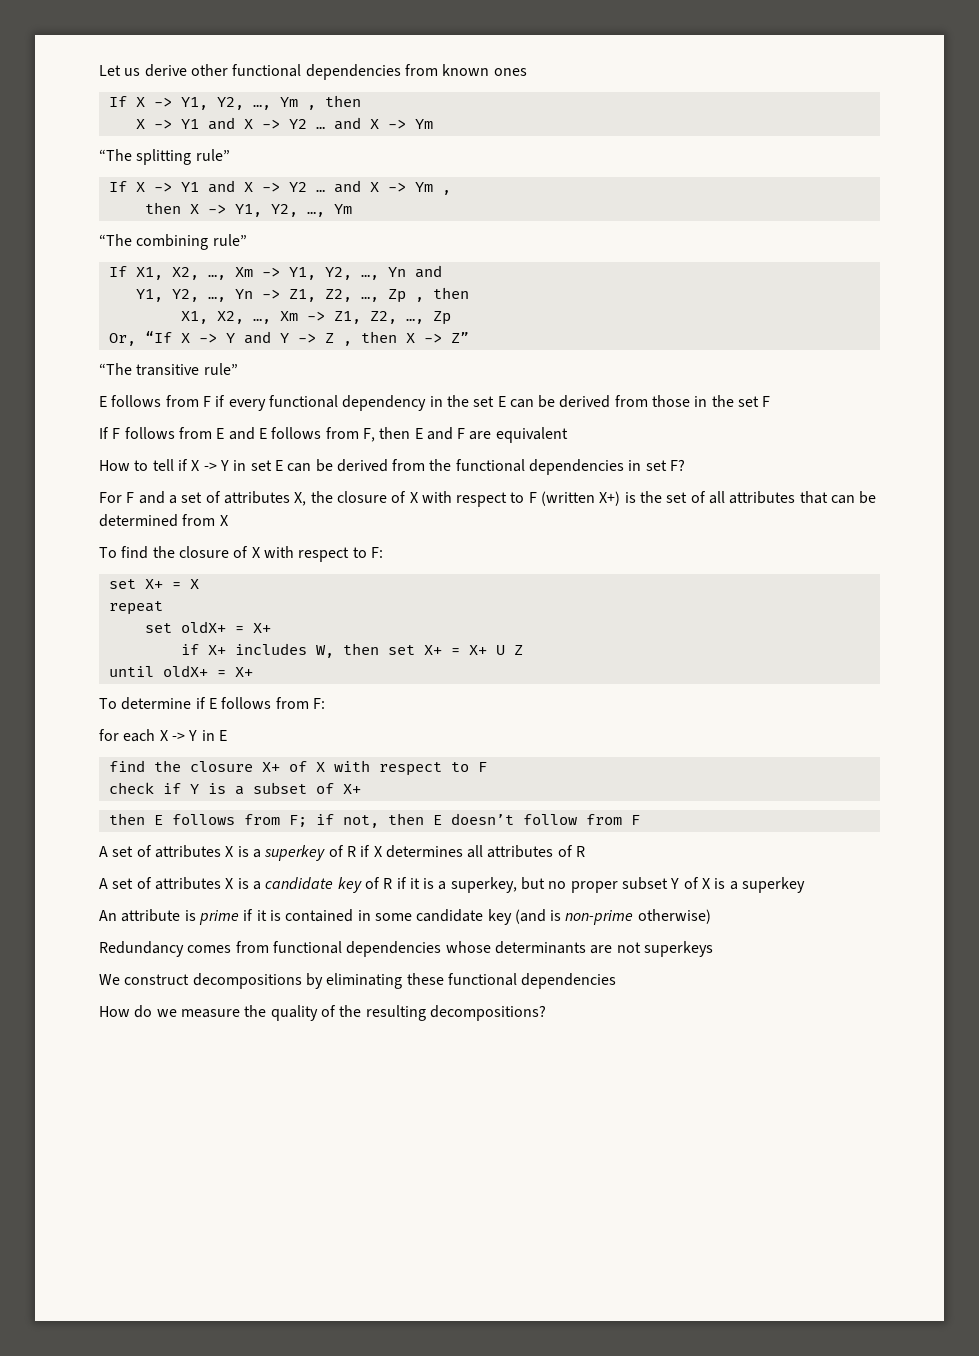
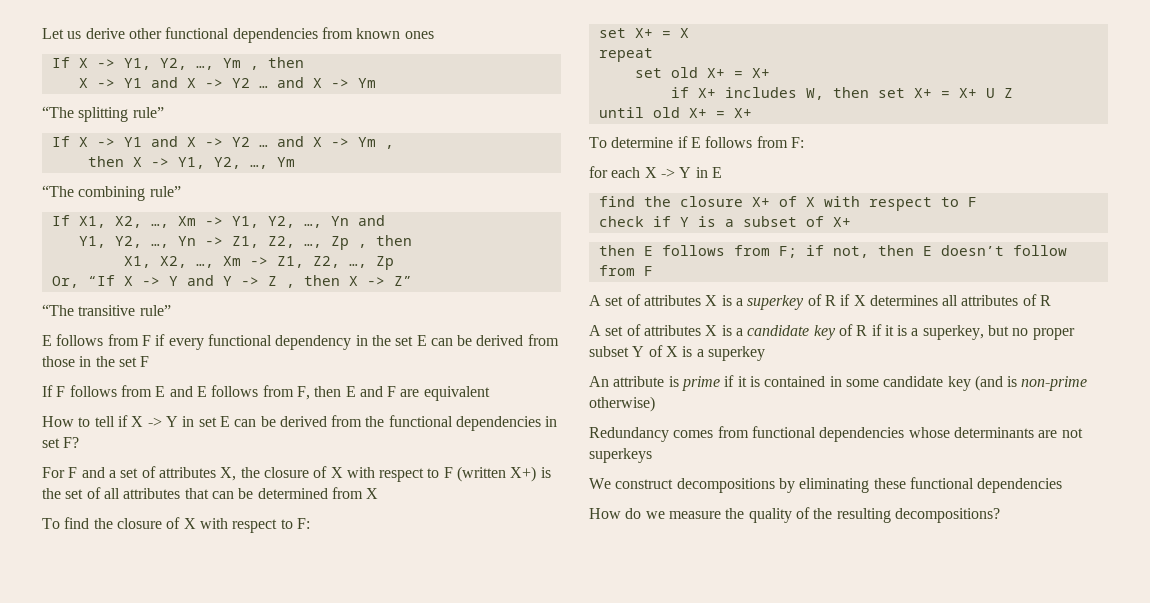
- set oldX+ = X+
+ set old X+ = X+
- until oldX+ = X+
+ until old X+ = X+

